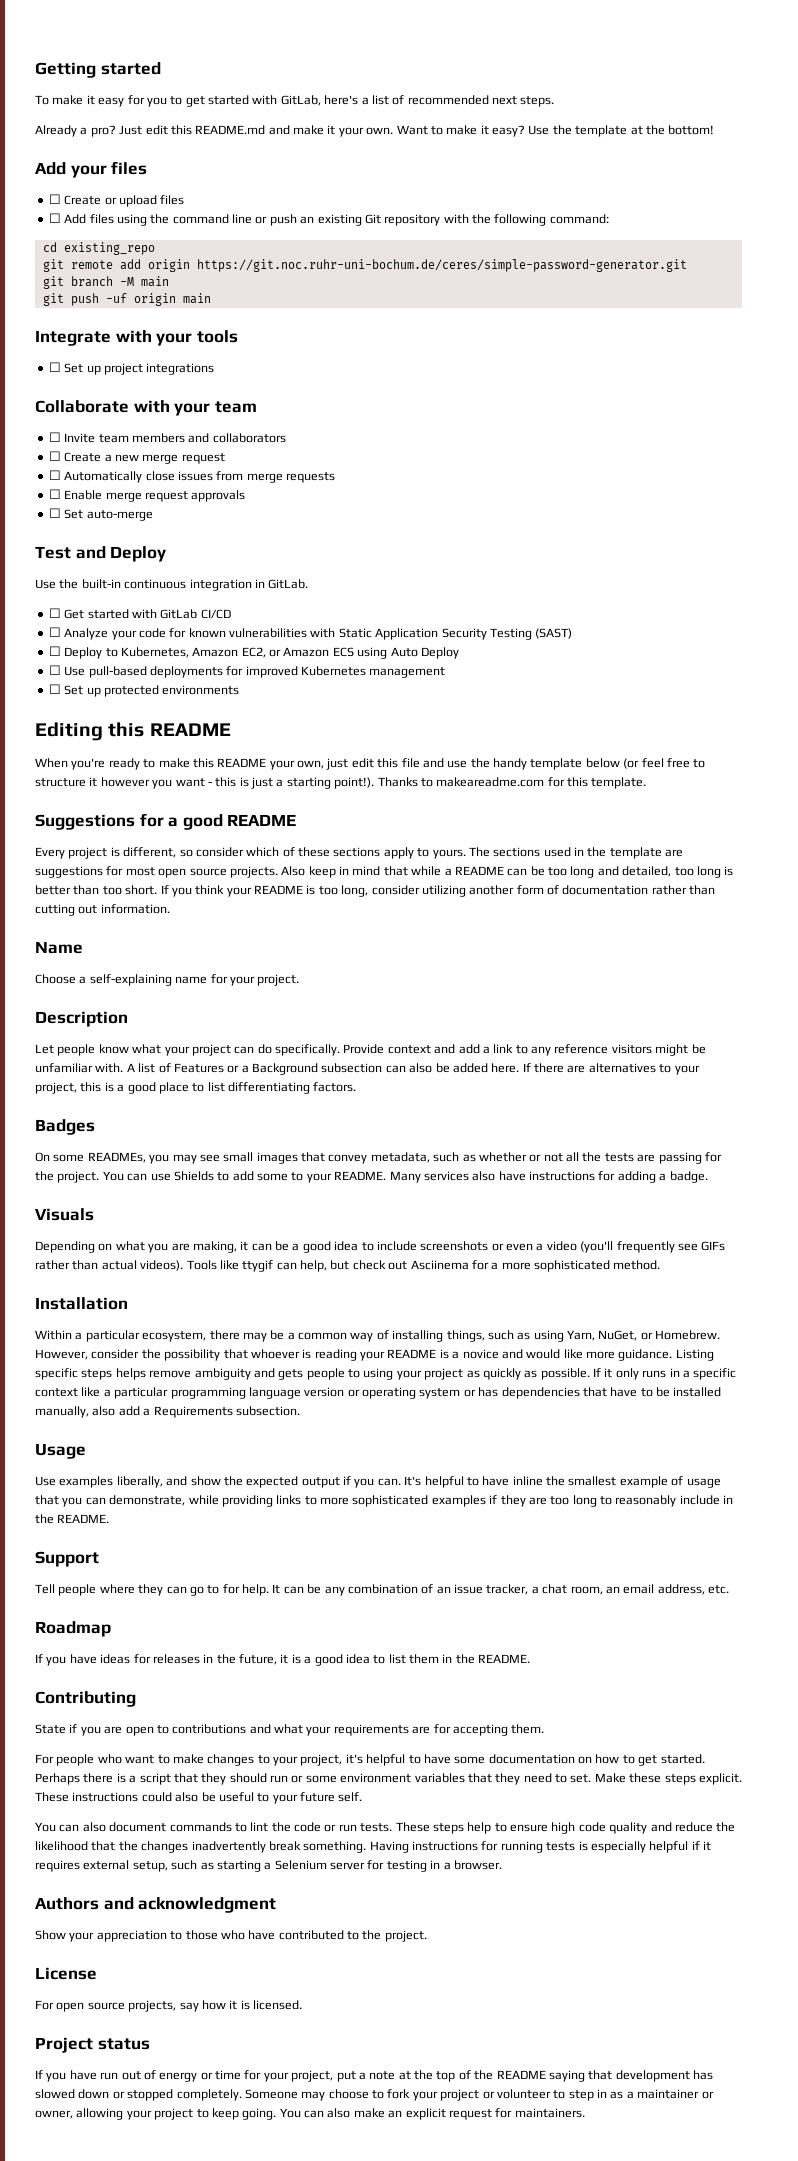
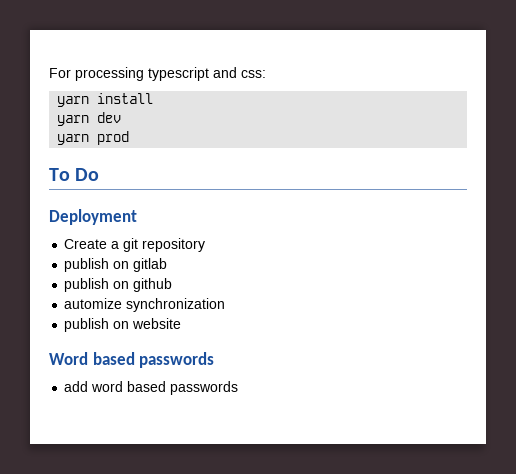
- Getting started
- To make it easy for you to get started with GitLab, here's a list of recommended next steps.
- Already a pro? Just edit this README.md and make it your own. Want to make it easy? Use the template at the bottom!
- Add your files
- ☐ Create or upload files
- ☐ Add files using the command line or push an existing Git repository with the following command:
- cd existing_repo
- git remote add origin https://git.noc.ruhr-uni-bochum.de/ceres/simple-password-generator.git
- git branch -M main
- git push -uf origin main
- Integrate with your tools
- ☐ Set up project integrations
- Collaborate with your team
- ☐ Invite team members and collaborators
- ☐ Create a new merge request
- ☐ Automatically close issues from merge requests
- ☐ Enable merge request approvals
- ☐ Set auto-merge
- Test and Deploy
- Use the built-in continuous integration in GitLab.
- ☐ Get started with GitLab CI/CD
- ☐ Analyze your code for known vulnerabilities with Static Application Security Testing (SAST)
- ☐ Deploy to Kubernetes, Amazon EC2, or Amazon ECS using Auto Deploy
- ☐ Use pull-based deployments for improved Kubernetes management
- ☐ Set up protected environments
- Editing this README
- When you're ready to make this README your own, just edit this file and use the handy template below (or feel free to structure it however you want - this is just a starting point!). Thanks to makeareadme.com for this template.
- Suggestions for a good README
- Every project is different, so consider which of these sections apply to yours. The sections used in the template are suggestions for most open source projects. Also keep in mind that while a README can be too long and detailed, too long is better than too short. If you think your README is too long, consider utilizing another form of documentation rather than cutting out information.
- Name
- Choose a self-explaining name for your project.
- Description
- Let people know what your project can do specifically. Provide context and add a link to any reference visitors might be unfamiliar with. A list of Features or a Background subsection can also be added here. If there are alternatives to your project, this is a good place to list differentiating factors.
- Badges
- On some READMEs, you may see small images that convey metadata, such as whether or not all the tests are passing for the project. You can use Shields to add some to your README. Many services also have instructions for adding a badge.
- Visuals
- Depending on what you are making, it can be a good idea to include screenshots or even a video (you'll frequently see GIFs rather than actual videos). Tools like ttygif can help, but check out Asciinema for a more sophisticated method.
- Installation
- Within a particular ecosystem, there may be a common way of installing things, such as using Yarn, NuGet, or Homebrew. However, consider the possibility that whoever is reading your README is a novice and would like more guidance. Listing specific steps helps remove ambiguity and gets people to using your project as quickly as possible. If it only runs in a specific context like a particular programming language version or operating system or has dependencies that have to be installed manually, also add a Requirements subsection.
- Usage
- Use examples liberally, and show the expected output if you can. It's helpful to have inline the smallest example of usage that you can demonstrate, while providing links to more sophisticated examples if they are too long to reasonably include in the README.
- Support
- Tell people where they can go to for help. It can be any combination of an issue tracker, a chat room, an email address, etc.
- Roadmap
- If you have ideas for releases in the future, it is a good idea to list them in the README.
- Contributing
- State if you are open to contributions and what your requirements are for accepting them.
- For people who want to make changes to your project, it's helpful to have some documentation on how to get started. Perhaps there is a script that they should run or some environment variables that they need to set. Make these steps explicit. These instructions could also be useful to your future self.
- You can also document commands to lint the code or run tests. These steps help to ensure high code quality and reduce the likelihood that the changes inadvertently break something. Having instructions for running tests is especially helpful if it requires external setup, such as starting a Selenium server for testing in a browser.
- Authors and acknowledgment
- Show your appreciation to those who have contributed to the project.
- License
- For open source projects, say how it is licensed.
- Project status
- If you have run out of energy or time for your project, put a note at the top of the README saying that development has slowed down or stopped completely. Someone may choose to fork your project or volunteer to step in as a maintainer or owner, allowing your project to keep going. You can also make an explicit request for maintainers.
+ For processing typescript and css:
+ yarn install
+ yarn dev
+ yarn prod
+ To Do
+ Deployment
+ Create a git repository
+ publish on gitlab
+ publish on github
+ automize synchronization
+ publish on website
+ Word based passwords
+ add word based passwords

